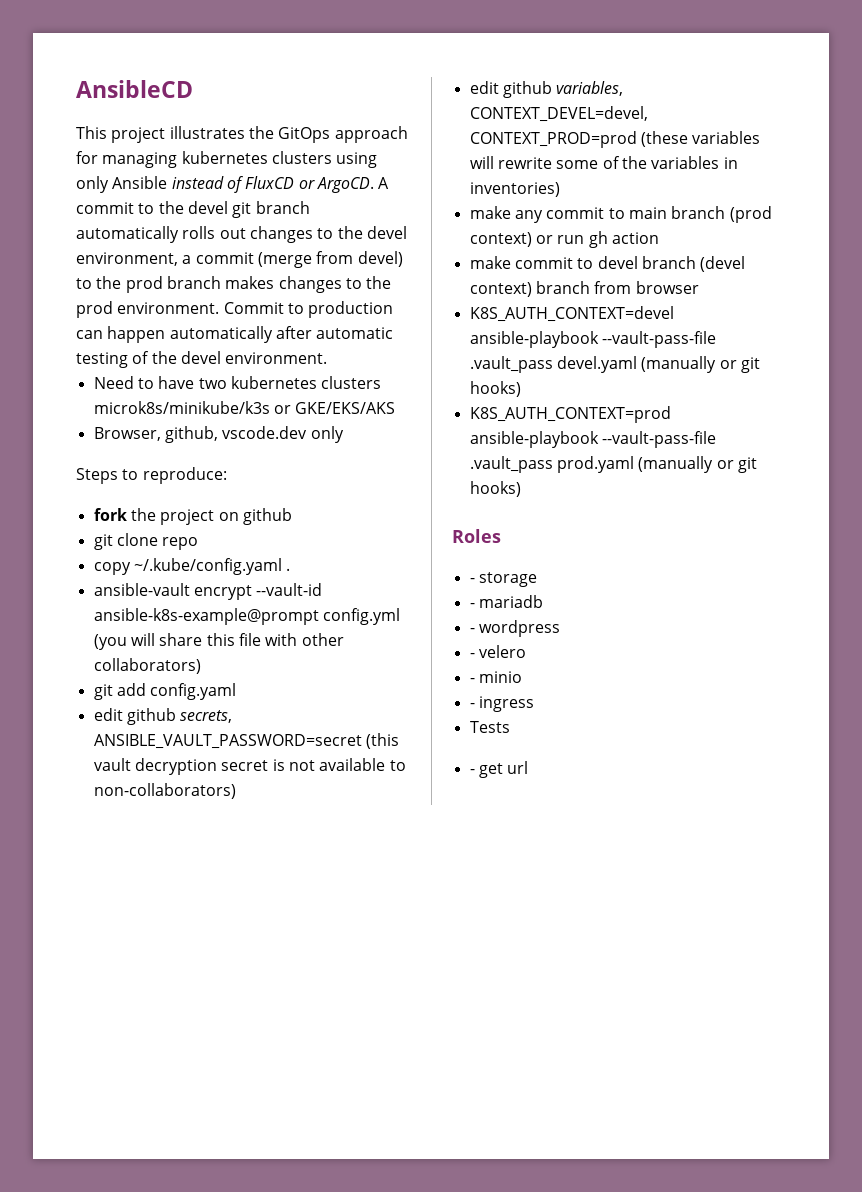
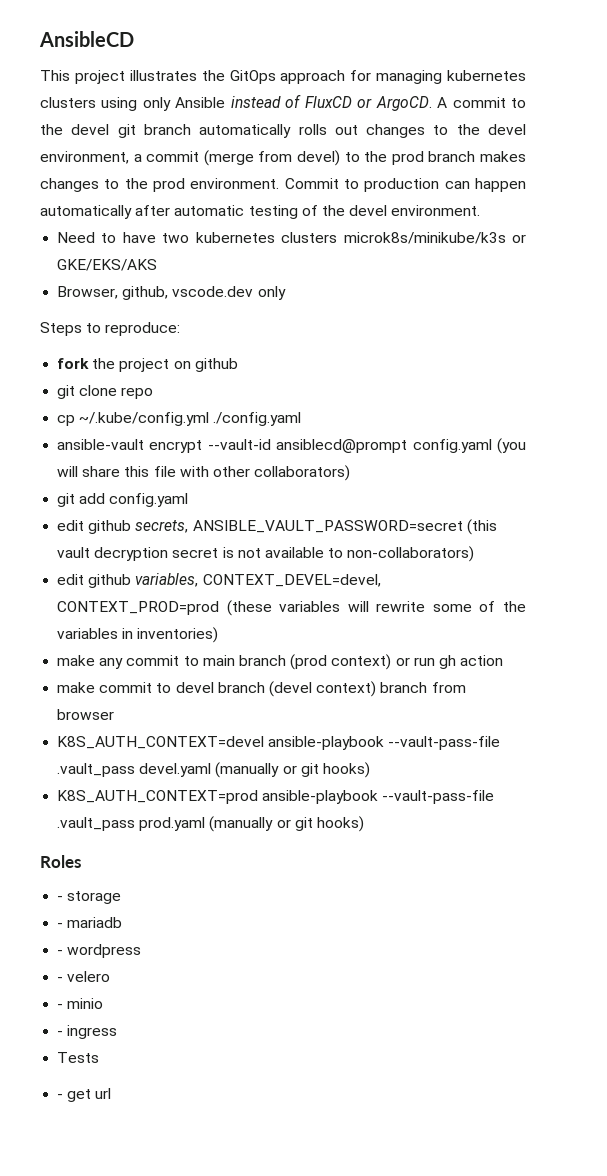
- copy ~/.kube/config.yaml .
+ cp ~/.kube/config.yml ./config.yaml
- ansible-vault encrypt --vault-id ansible-k8s-example@prompt config.yml (you will share this file with other collaborators)
+ ansible-vault encrypt --vault-id ansiblecd@prompt config.yaml (you will share this file with other collaborators)

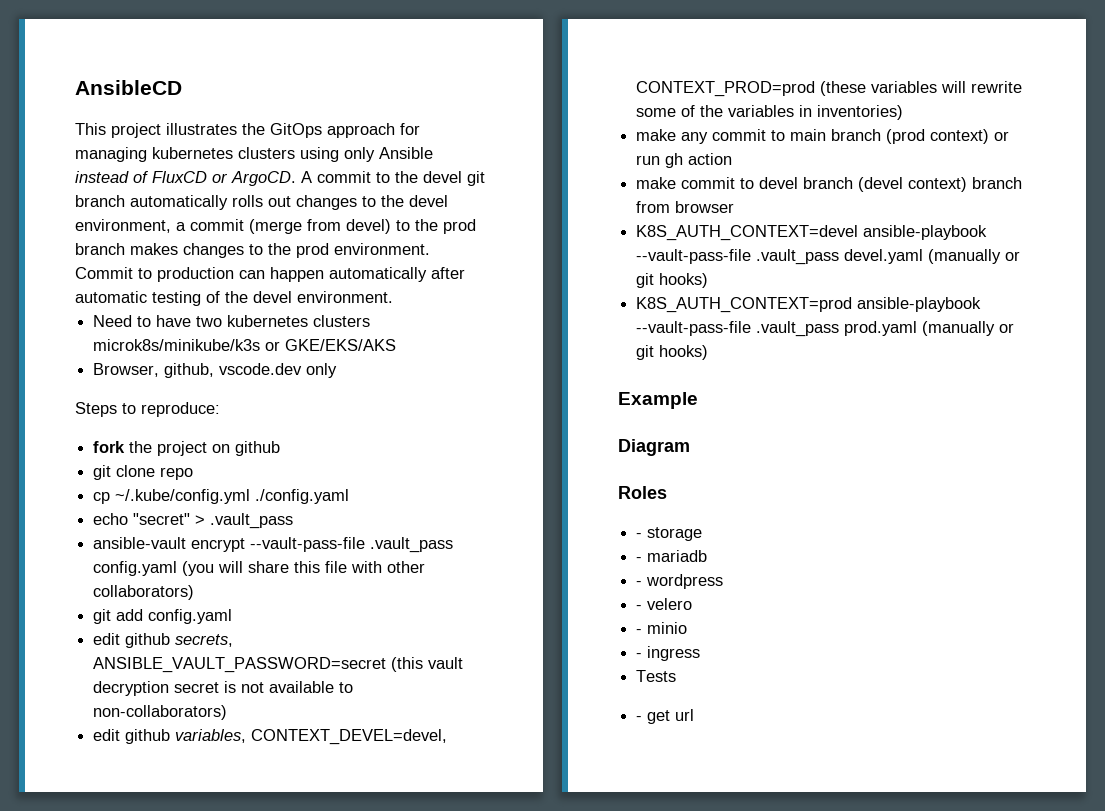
+ echo "secret" > .vault_pass
- ansible-vault encrypt --vault-id ansiblecd@prompt config.yaml (you will share this file with other collaborators)
+ ansible-vault encrypt --vault-pass-file .vault_pass config.yaml (you will share this file with other collaborators)
+ Example
+ Diagram

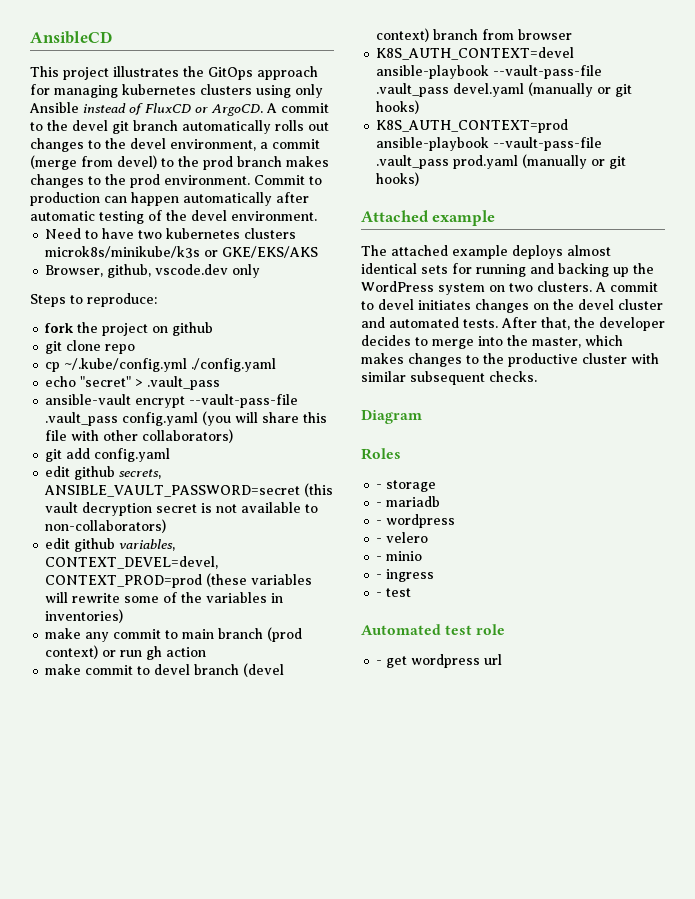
- Example
+ Attached example
+ The attached example deploys almost identical sets for running and backing up the WordPress system on two clusters. A commit to devel initiates changes on the devel cluster and automated tests. After that, the developer decides to merge into the master, which makes changes to the productive cluster with similar subsequent checks.
- Tests
+ - test
+ Automated test role
- - get url
+ - get wordpress url

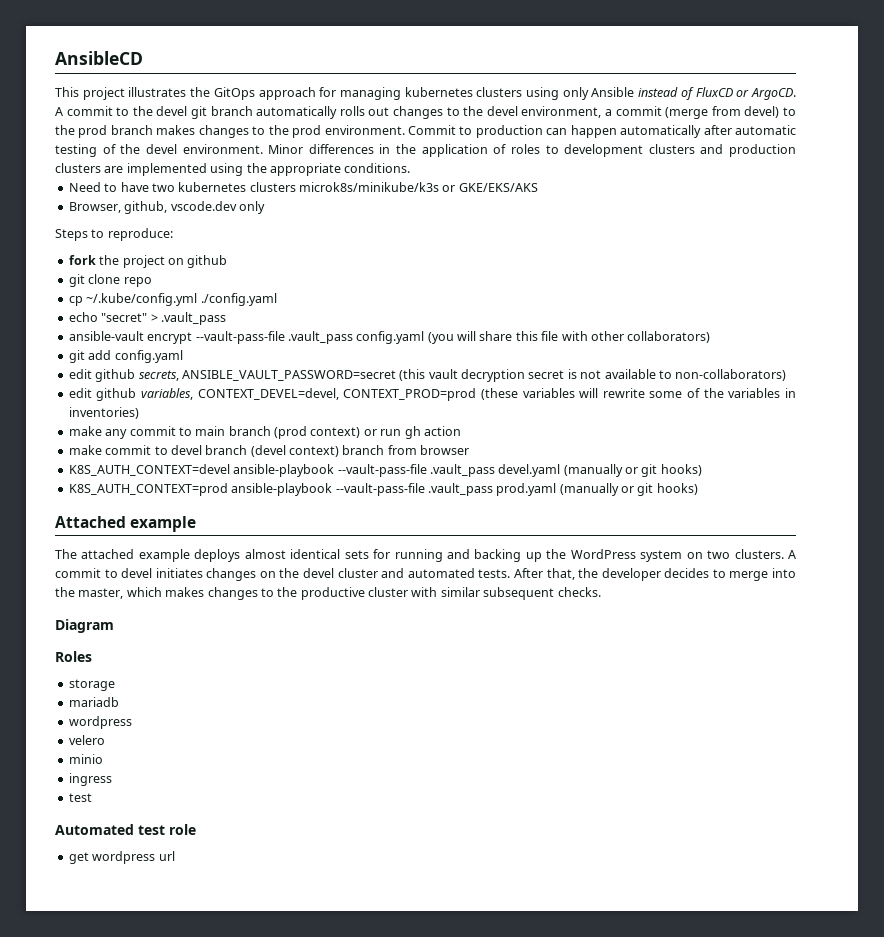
+ Minor differences in the application of roles to development clusters and production clusters are implemented using the appropriate conditions.
- - storage
+ storage
- - mariadb
- - wordpress
+ mariadb
+ wordpress
- - velero
+ velero
- - minio
+ minio
- - ingress
- - test
+ ingress
+ test
- - get wordpress url
+ get wordpress url

